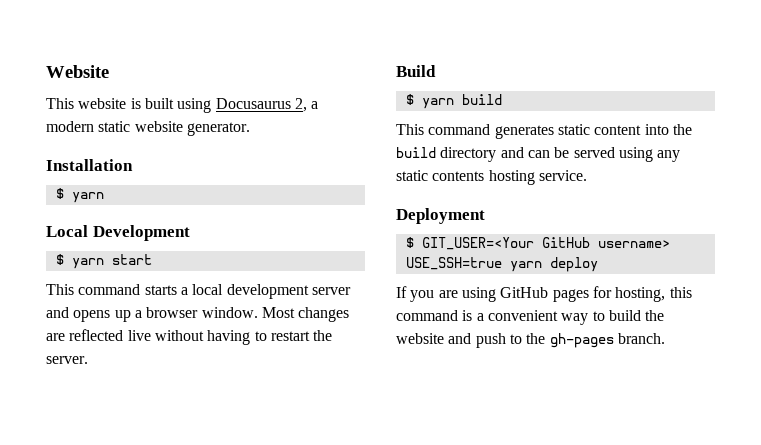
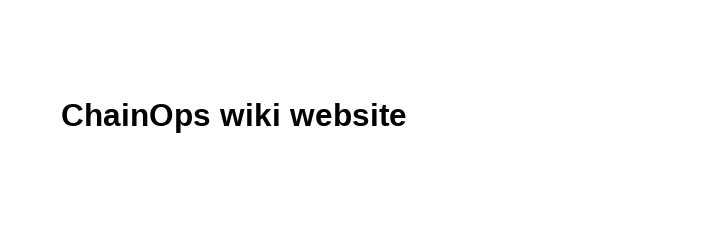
- Website
- This website is built using Docusaurus 2, a modern static website generator.
- Installation
- $ yarn
- Local Development
- $ yarn start
- This command starts a local development server and opens up a browser window. Most changes are reflected live without having to restart the server.
- Build
- $ yarn build
- This command generates static content into the build directory and can be served using any static contents hosting service.
- Deployment
- $ GIT_USER=<Your GitHub username> USE_SSH=true yarn deploy
- If you are using GitHub pages for hosting, this command is a convenient way to build the website and push to the gh-pages branch.
+ ChainOps wiki website

